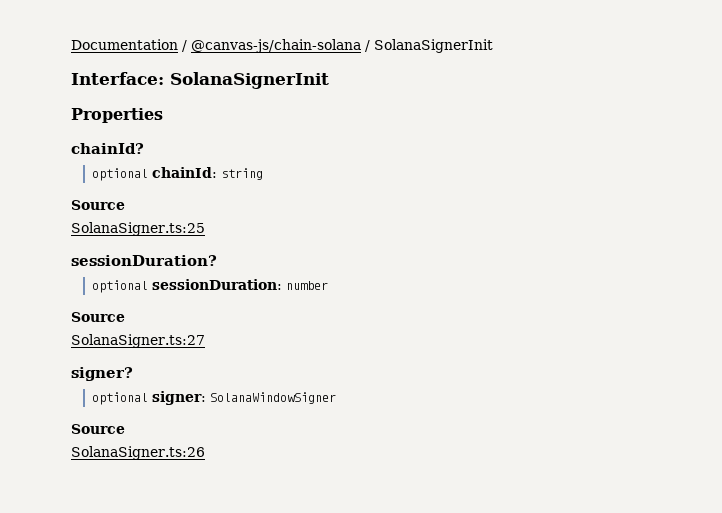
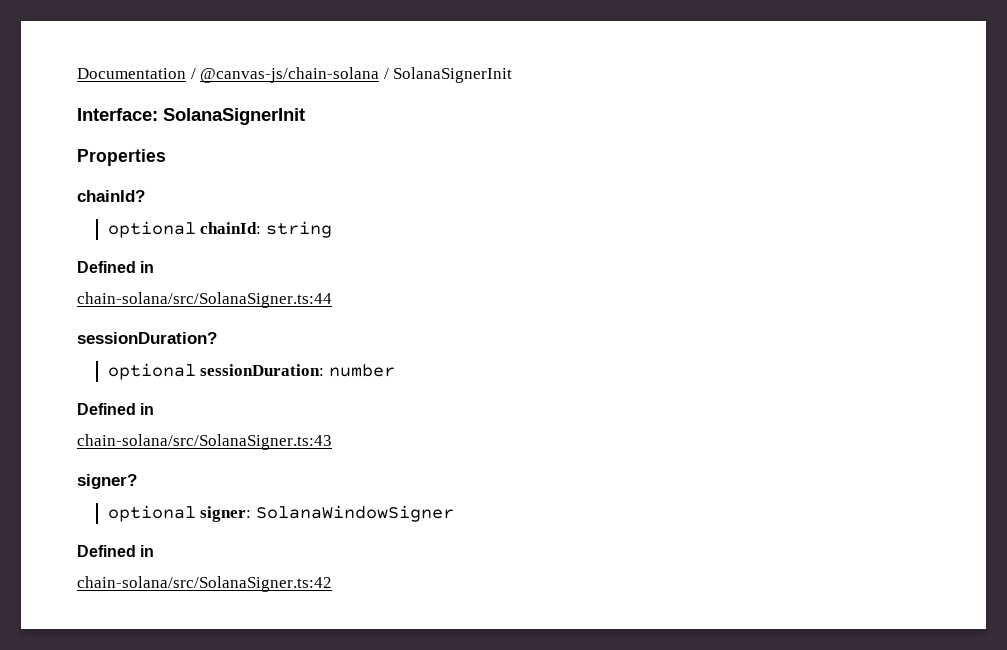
  optional chainId: string
- Source
- SolanaSigner.ts:25
+ Defined in
+ chain-solana/src/SolanaSigner.ts:44
  optional sessionDuration: number
- Source
- SolanaSigner.ts:27
+ Defined in
+ chain-solana/src/SolanaSigner.ts:43
  optional signer: SolanaWindowSigner
- Source
- SolanaSigner.ts:26
+ Defined in
+ chain-solana/src/SolanaSigner.ts:42

